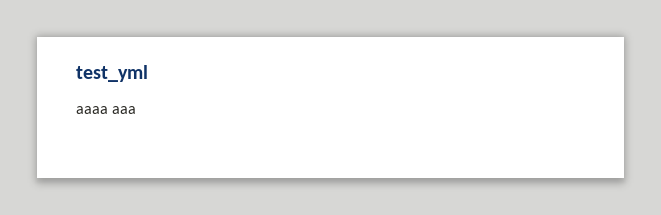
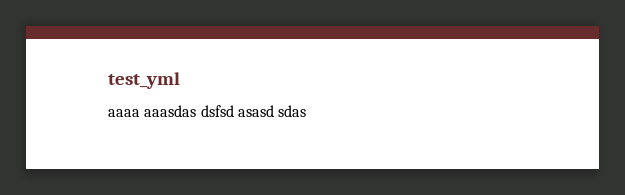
- aaaa aaa
+ aaaa aaasdas dsfsd asasd sdas

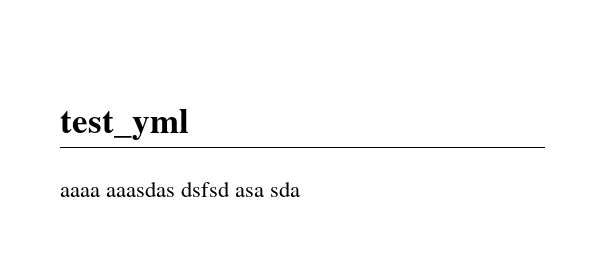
- aaaa aaasdas dsfsd asasd sdas
+ aaaa aaasdas dsfsd asa sda

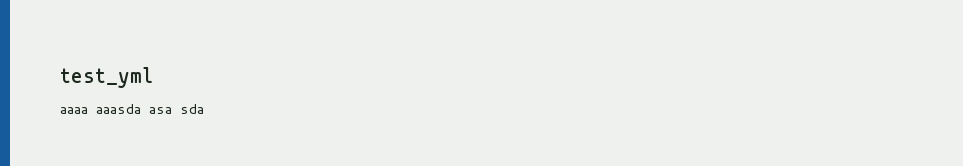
- aaaa aaasdas dsfsd asa sda
+ aaaa aaasda asa sda

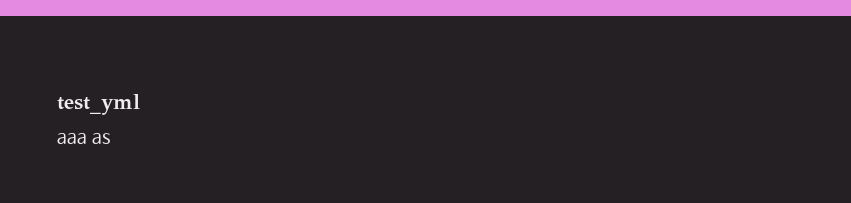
- aaaa aaasda asa sda
+ aaa as

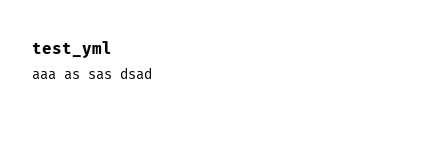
- aaa as
+ aaa as sas dsad

